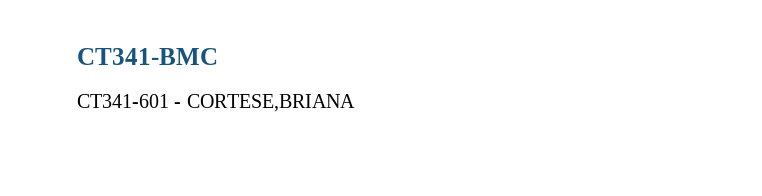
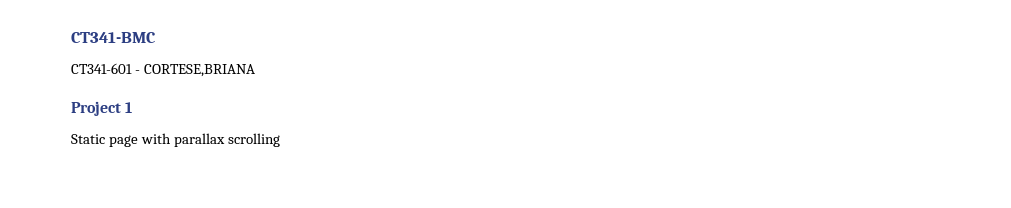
+ Project 1
+ Static page with parallax scrolling

